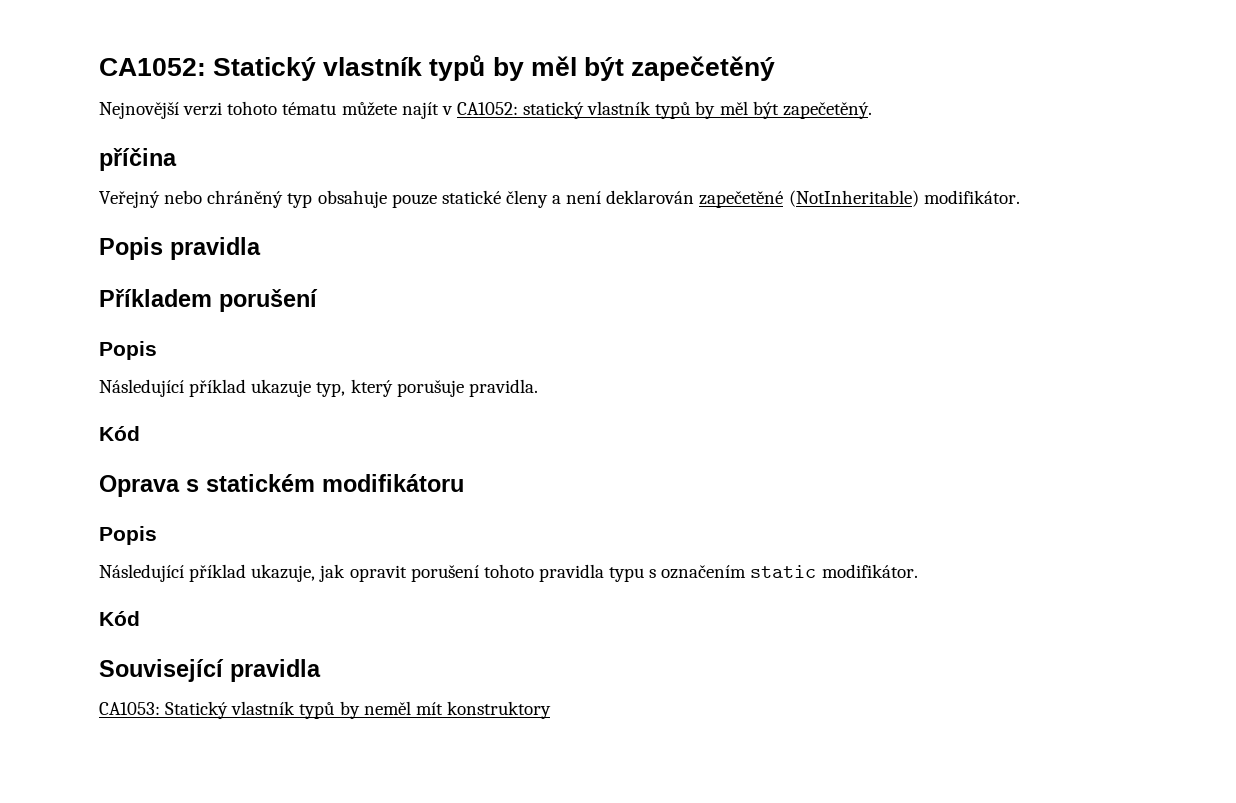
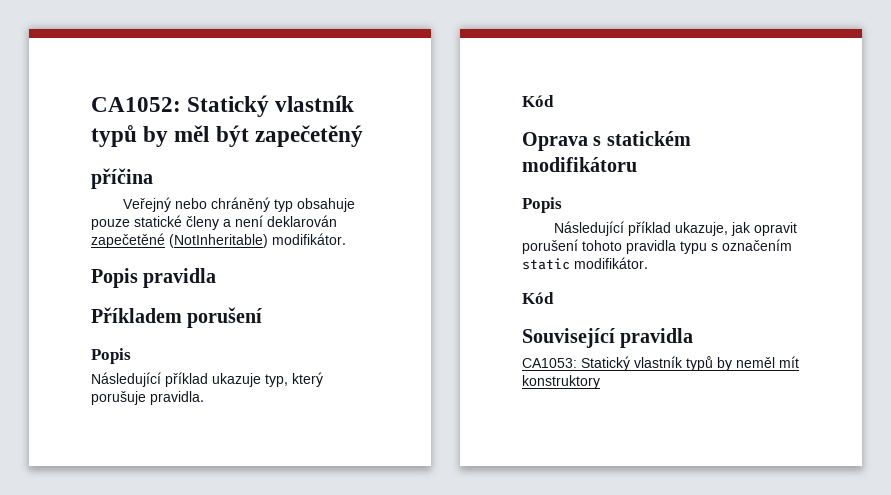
- Nejnovější verzi tohoto tématu můžete najít v CA1052: statický vlastník typů by měl být zapečetěný.

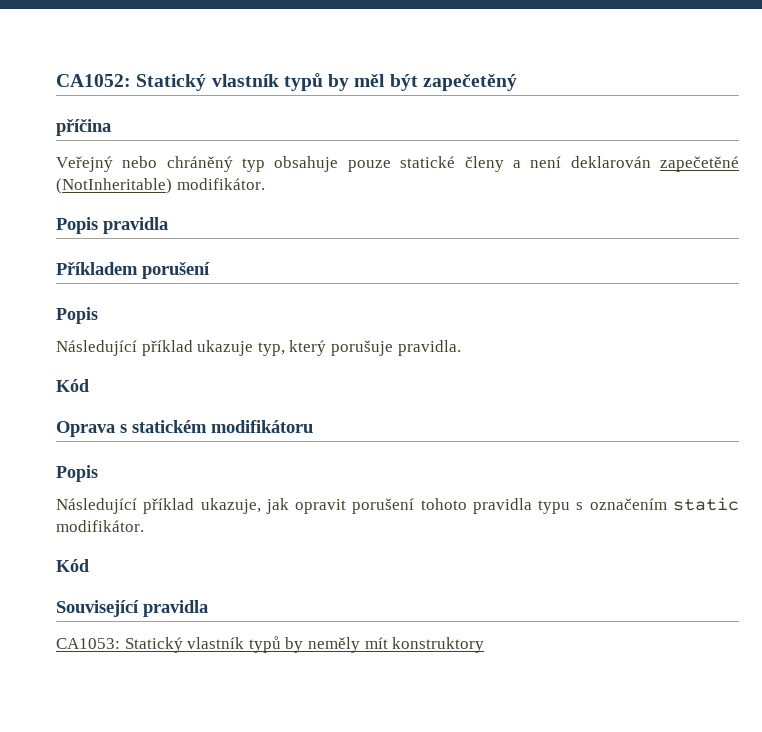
- CA1053: Statický vlastník typů by neměl mít konstruktory
+ CA1053: Statický vlastník typů by neměly mít konstruktory

